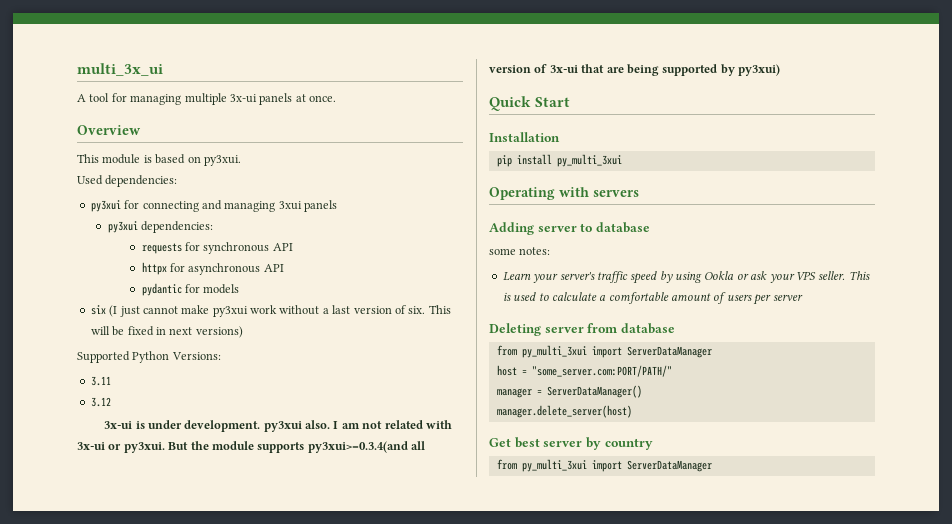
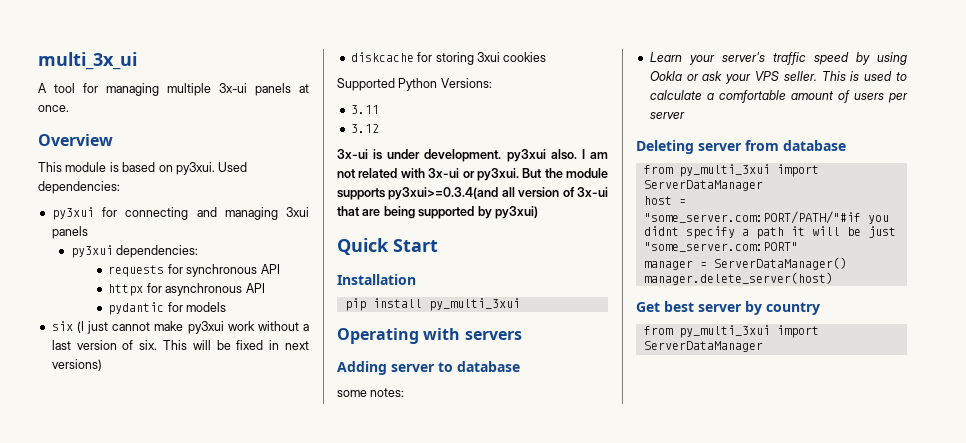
- This module is based on py3xui.
- Used dependencies:
+ This module is based on py3xui. Used dependencies:
+ diskcache for storing 3xui cookies
- host = "some_server.com:PORT/PATH/"
+ host = "some_server.com:PORT/PATH/"#if you didnt specify a path it will be just "some_server.com:PORT"

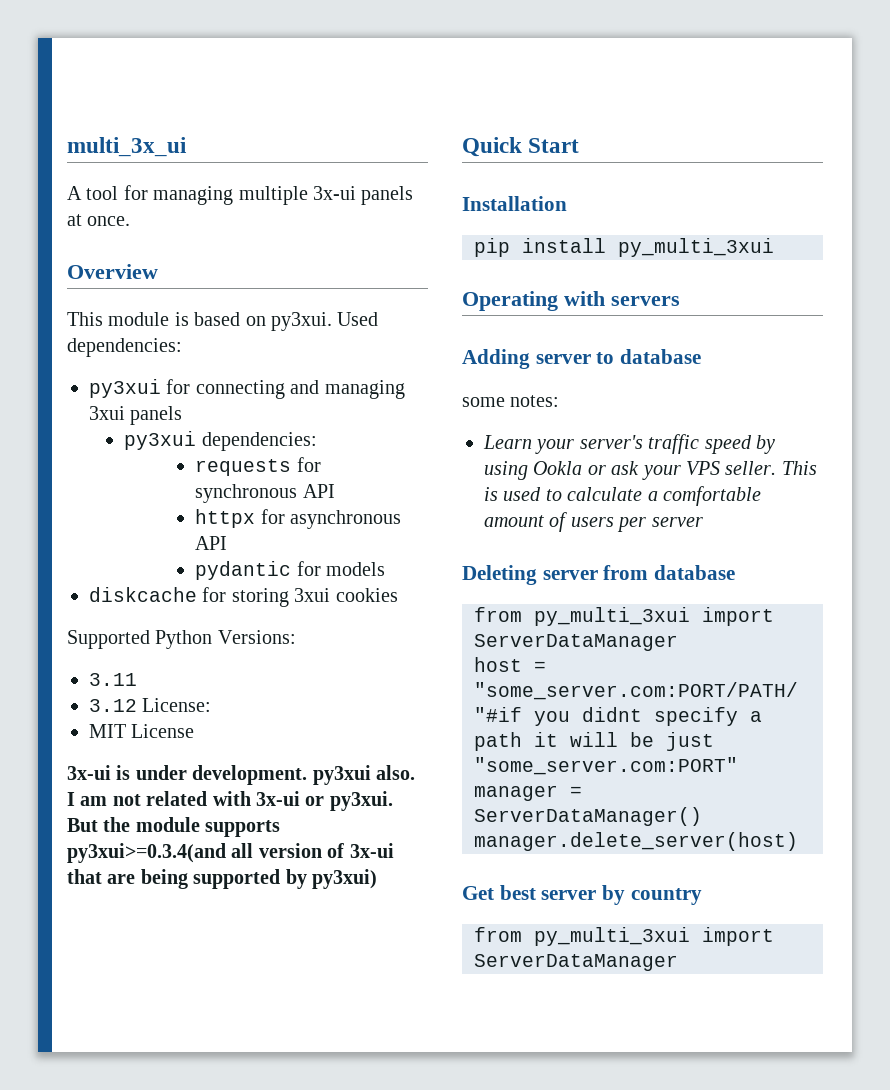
- six (I just cannot make py3xui work without a last version of six. This will be fixed in next versions)
- 3.12
+ 3.12 License:
+ MIT License

